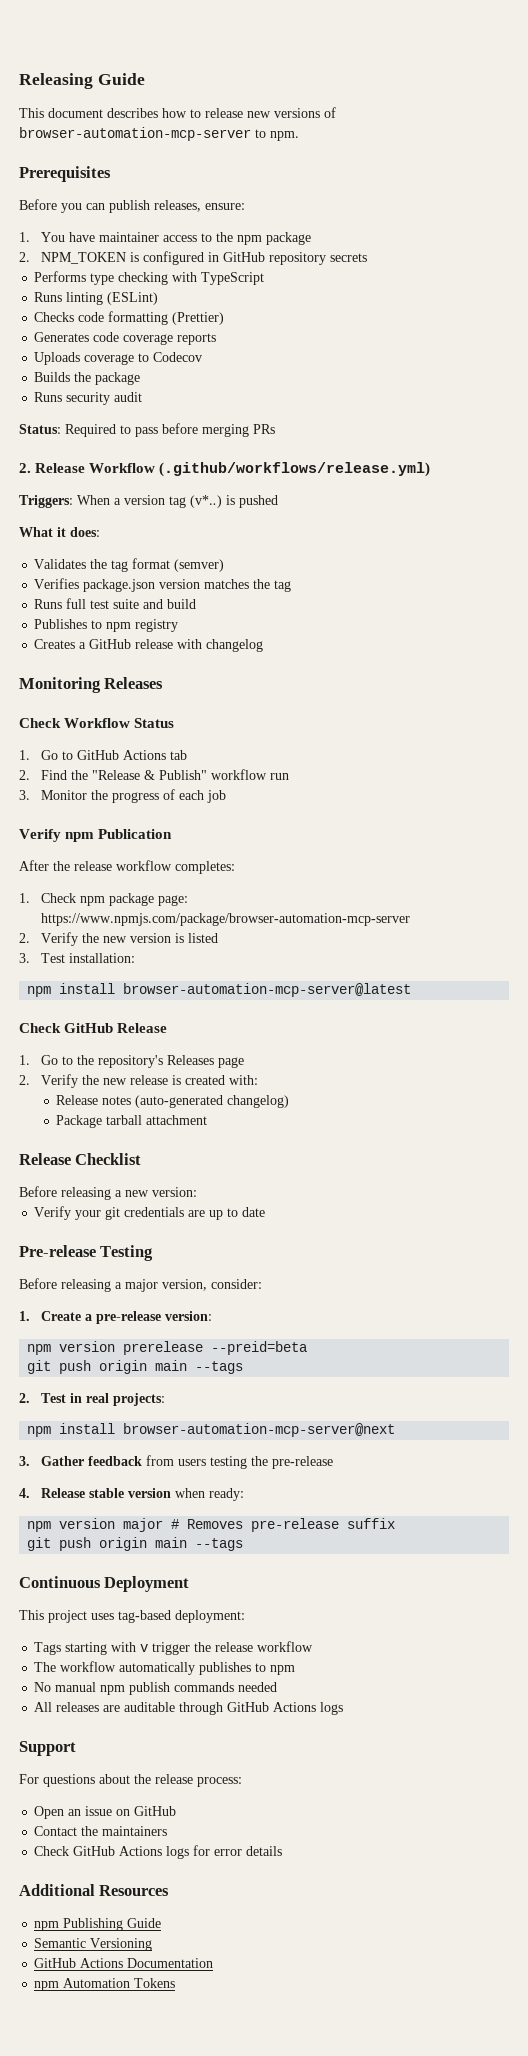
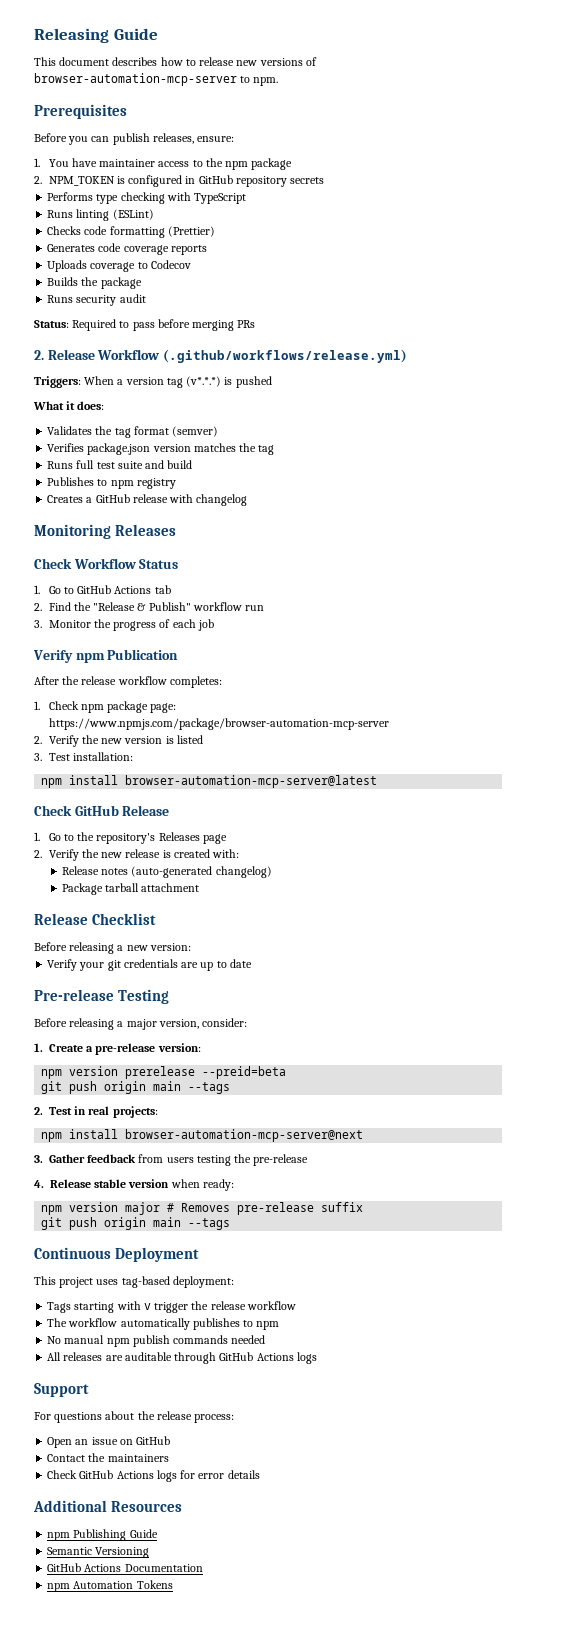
- Triggers: When a version tag (v*..) is pushed
+ Triggers: When a version tag (v*.*.*) is pushed

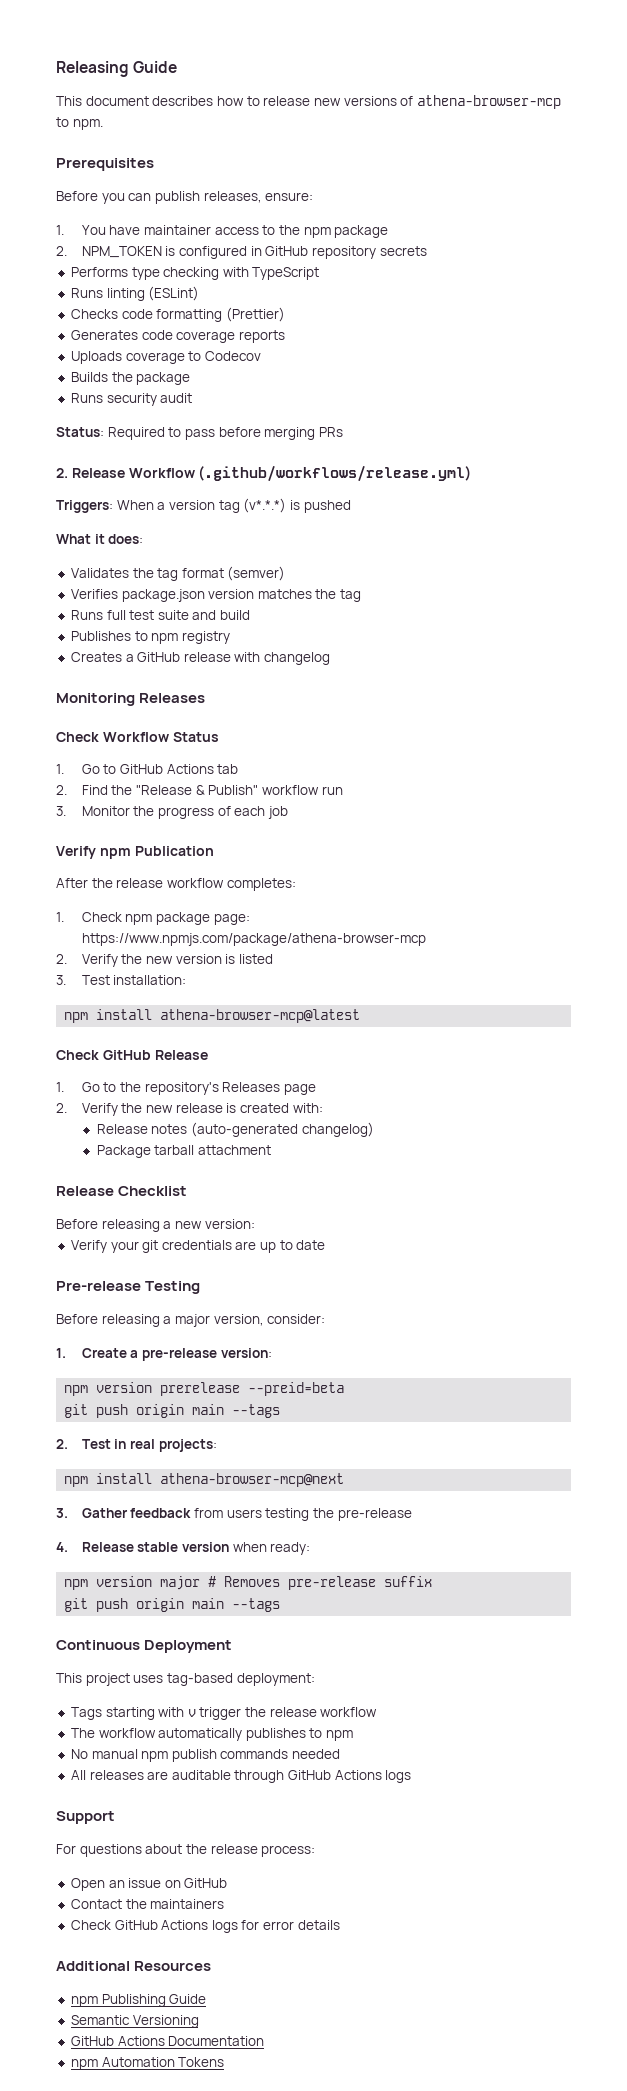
- This document describes how to release new versions of browser-automation-mcp-server to npm.
+ This document describes how to release new versions of athena-browser-mcp to npm.
- 1. Check npm package page: https://www.npmjs.com/package/browser-automation-mcp-server
+ 1. Check npm package page: https://www.npmjs.com/package/athena-browser-mcp
- npm install browser-automation-mcp-server@latest
+ npm install athena-browser-mcp@latest
- npm install browser-automation-mcp-server@next
+ npm install athena-browser-mcp@next

